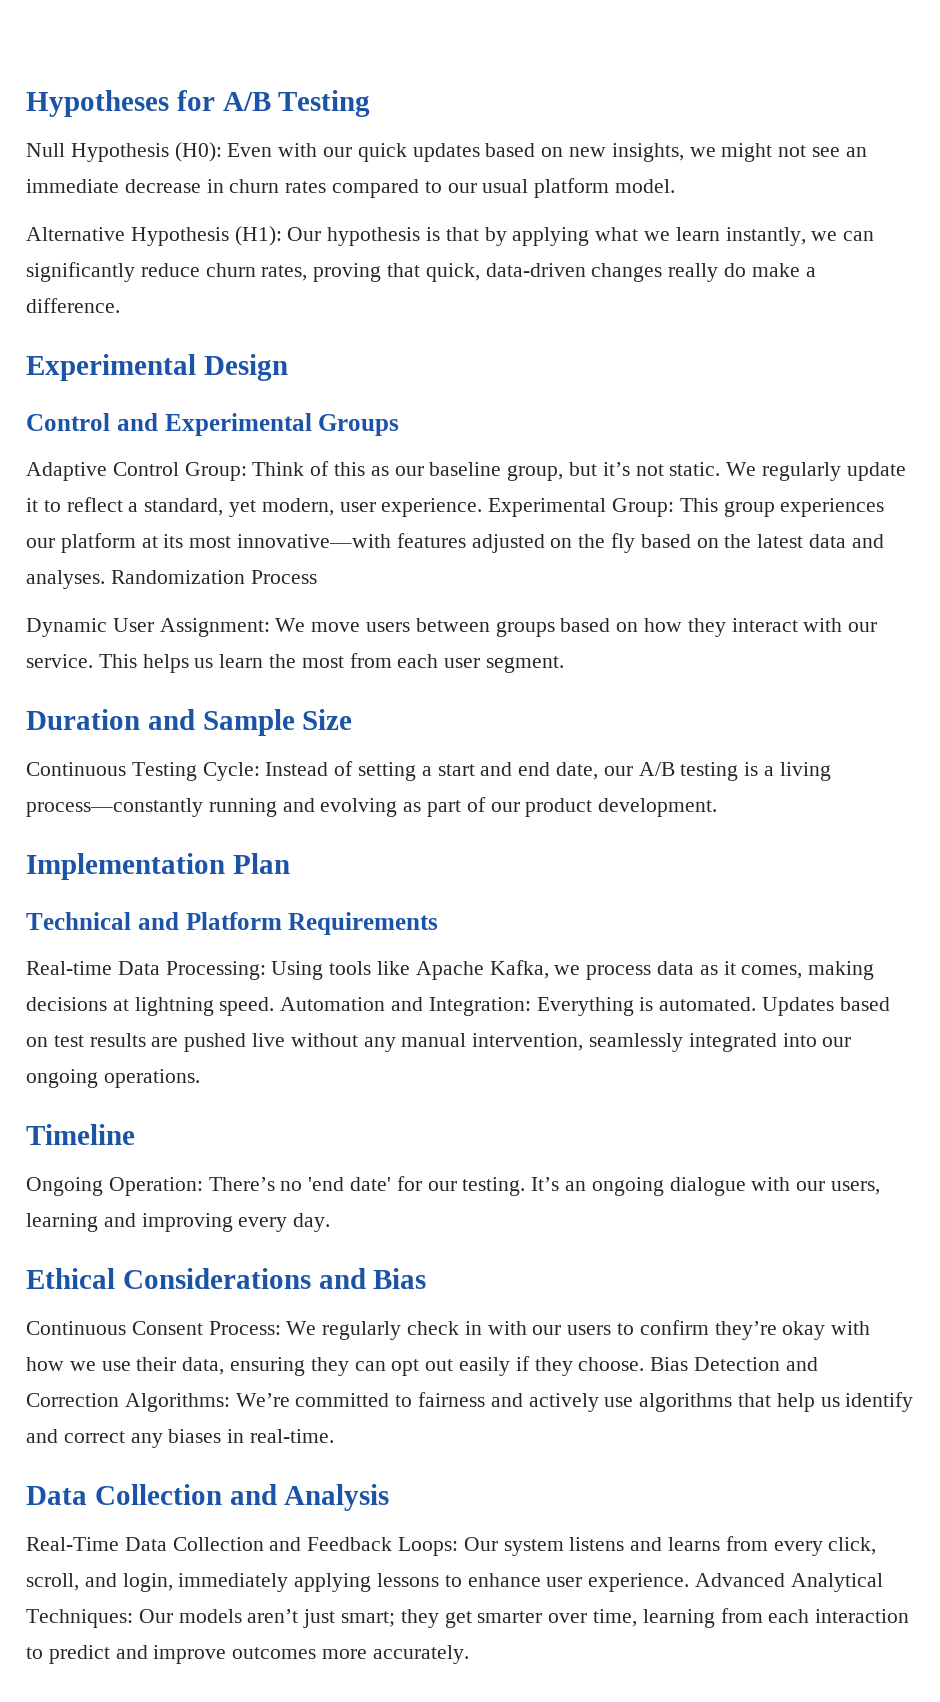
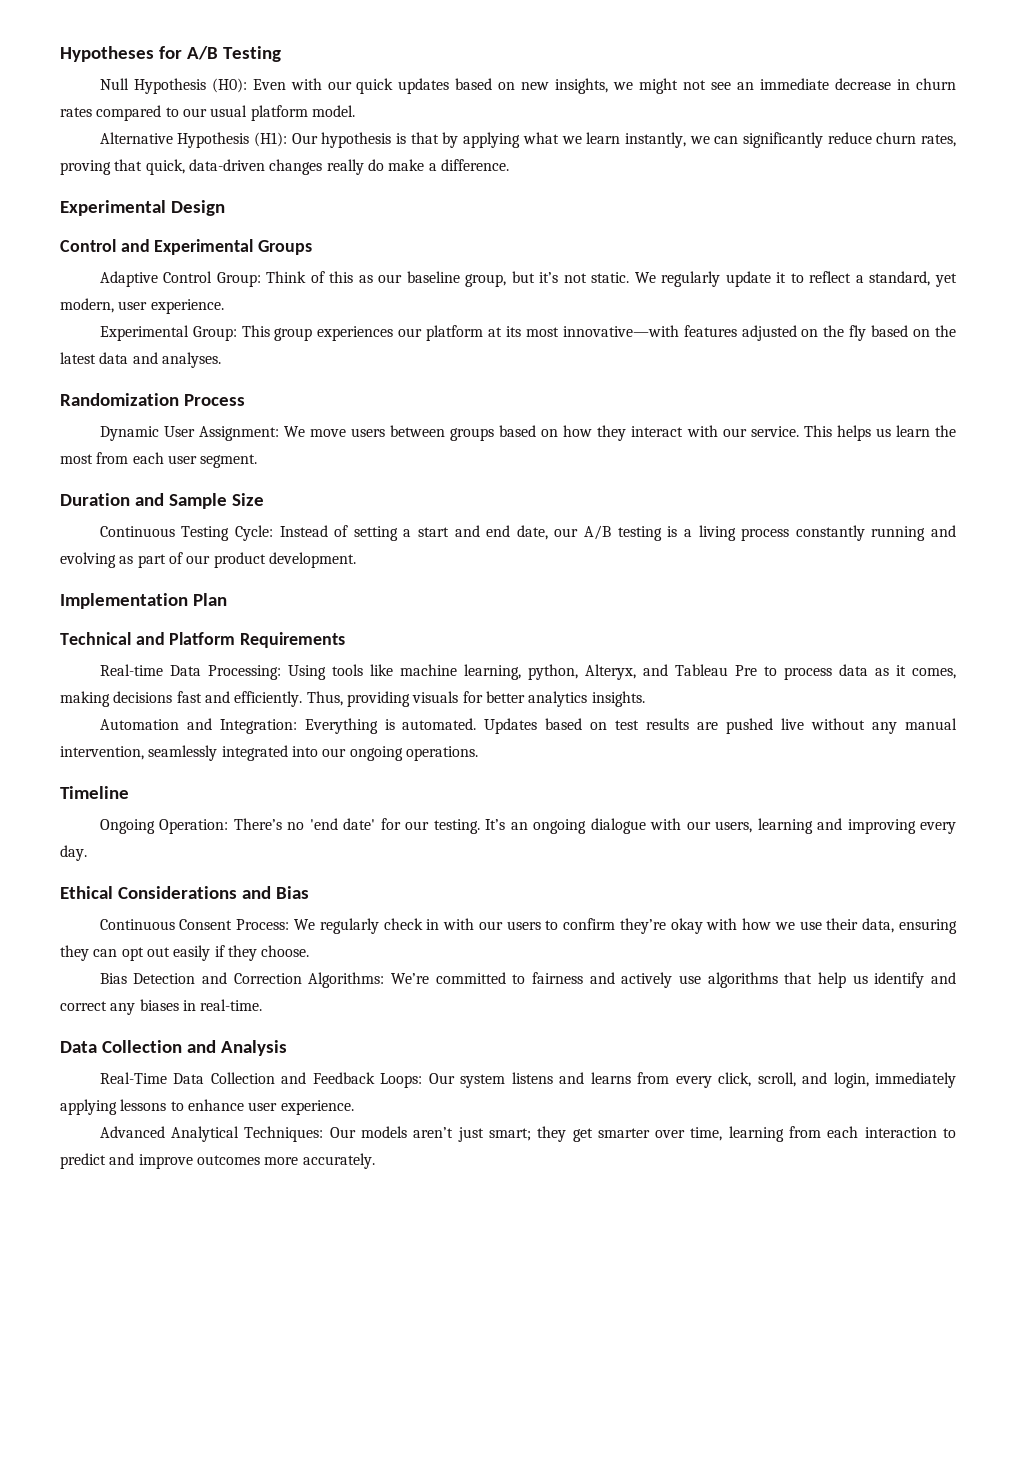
- We regularly update it to reflect a standard, yet modern, user experience. Experimental Group: This group experiences our platform at its most innovative—with features adjusted on the fly based on the latest data and analyses. Randomization Process
+ We regularly update it to reflect a standard, yet modern, user experience.
+ Experimental Group: This group experiences our platform at its most innovative—with features adjusted on the fly based on the latest data and analyses.
+ Randomization Process
- Continuous Testing Cycle: Instead of setting a start and end date, our A/B testing is a living process—constantly running and evolving as part of our product development.
+ Continuous Testing Cycle: Instead of setting a start and end date, our A/B testing is a living process constantly running and evolving as part of our product development.
- Real-time Data Processing: Using tools like Apache Kafka, we process data as it comes, making decisions at lightning speed. Automation and Integration: Everything is automated.
+ Real-time Data Processing: Using tools like machine learning, python, Alteryx, and Tableau Pre to process data as it comes, making decisions fast and efficiently. Thus, providing visuals for better analytics insights.
+ Automation and Integration: Everything is automated.
- Continuous Consent Process: We regularly check in with our users to confirm they’re okay with how we use their data, ensuring they can opt out easily if they choose. Bias Detection and Correction Algorithms: We’re committed to fairness and actively use algorithms that help us identify and correct any biases in real-time.
+ Continuous Consent Process: We regularly check in with our users to confirm they’re okay with how we use their data, ensuring they can opt out easily if they choose.
+ Bias Detection and Correction Algorithms: We’re committed to fairness and actively use algorithms that help us identify and correct any biases in real-time.
- Real-Time Data Collection and Feedback Loops: Our system listens and learns from every click, scroll, and login, immediately applying lessons to enhance user experience. Advanced Analytical Techniques: Our models aren’t just smart; they get smarter over time, learning from each interaction to predict and improve outcomes more accurately.
+ Real-Time Data Collection and Feedback Loops: Our system listens and learns from every click, scroll, and login, immediately applying lessons to enhance user experience.
+ Advanced Analytical Techniques: Our models aren’t just smart; they get smarter over time, learning from each interaction to predict and improve outcomes more accurately.

